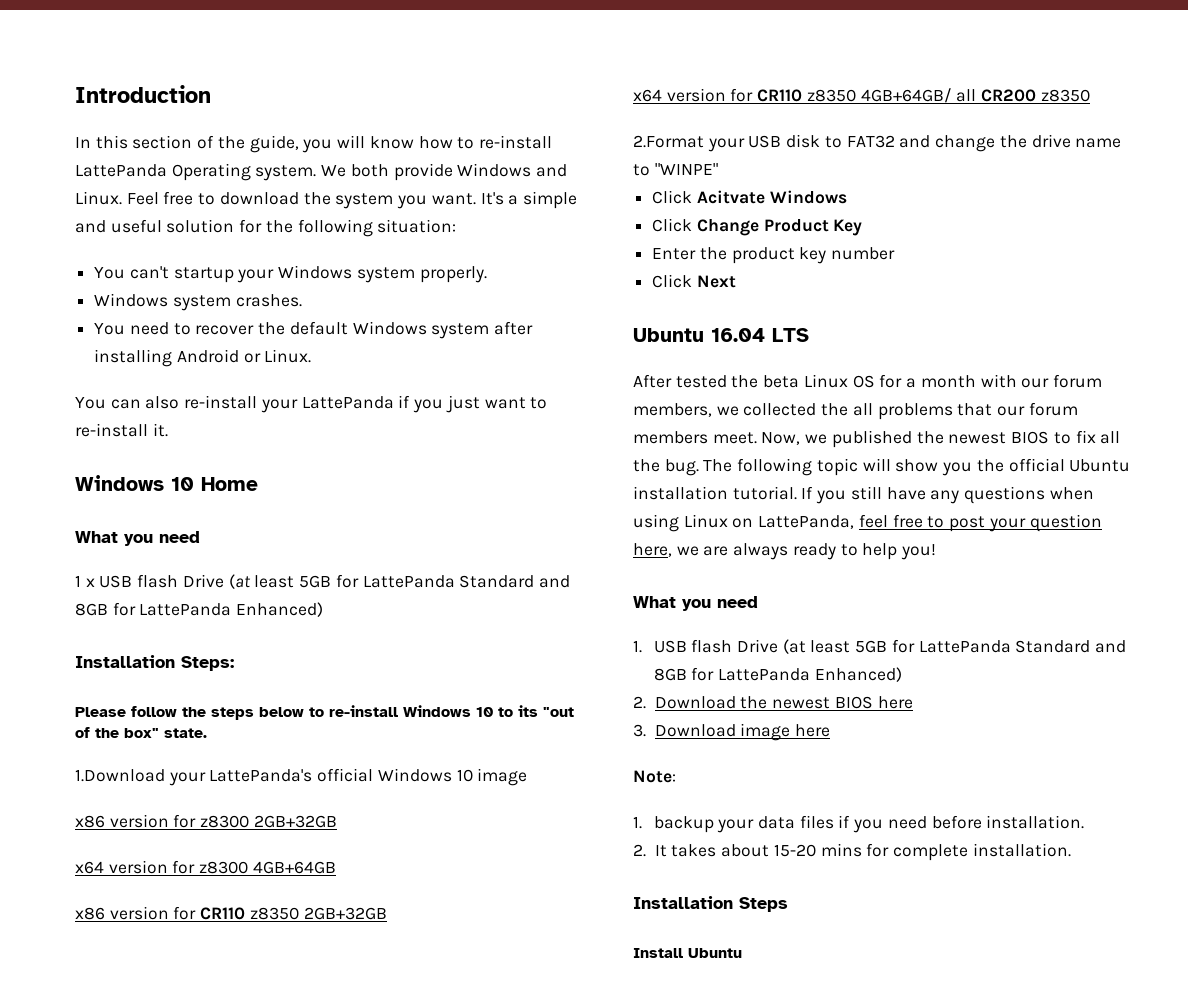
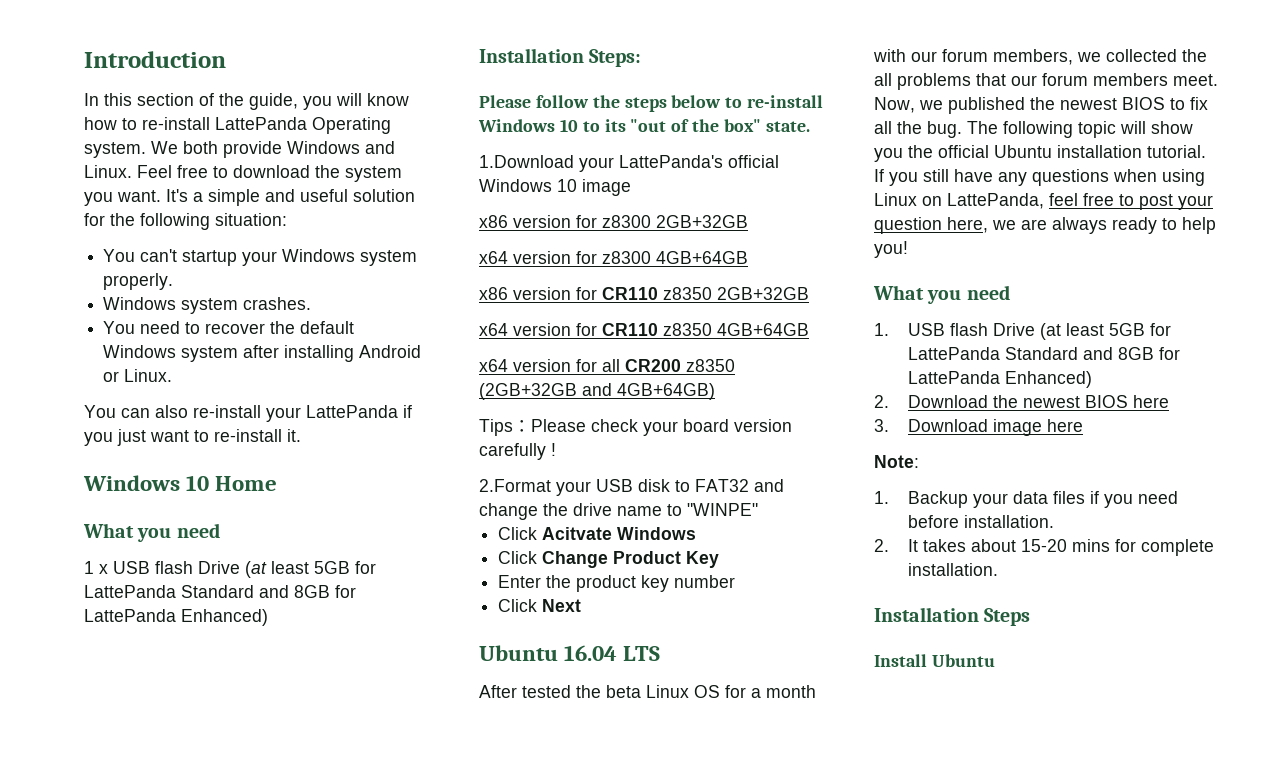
- x64 version for CR110 z8350 4GB+64GB/ all CR200 z8350
+ x64 version for CR110 z8350 4GB+64GB
+ x64 version for all CR200 z8350 (2GB+32GB and 4GB+64GB)
+ Tips：Please check your board version carefully !
- 1. backup your data files if you need before installation.
+ 1. Backup your data files if you need before installation.

